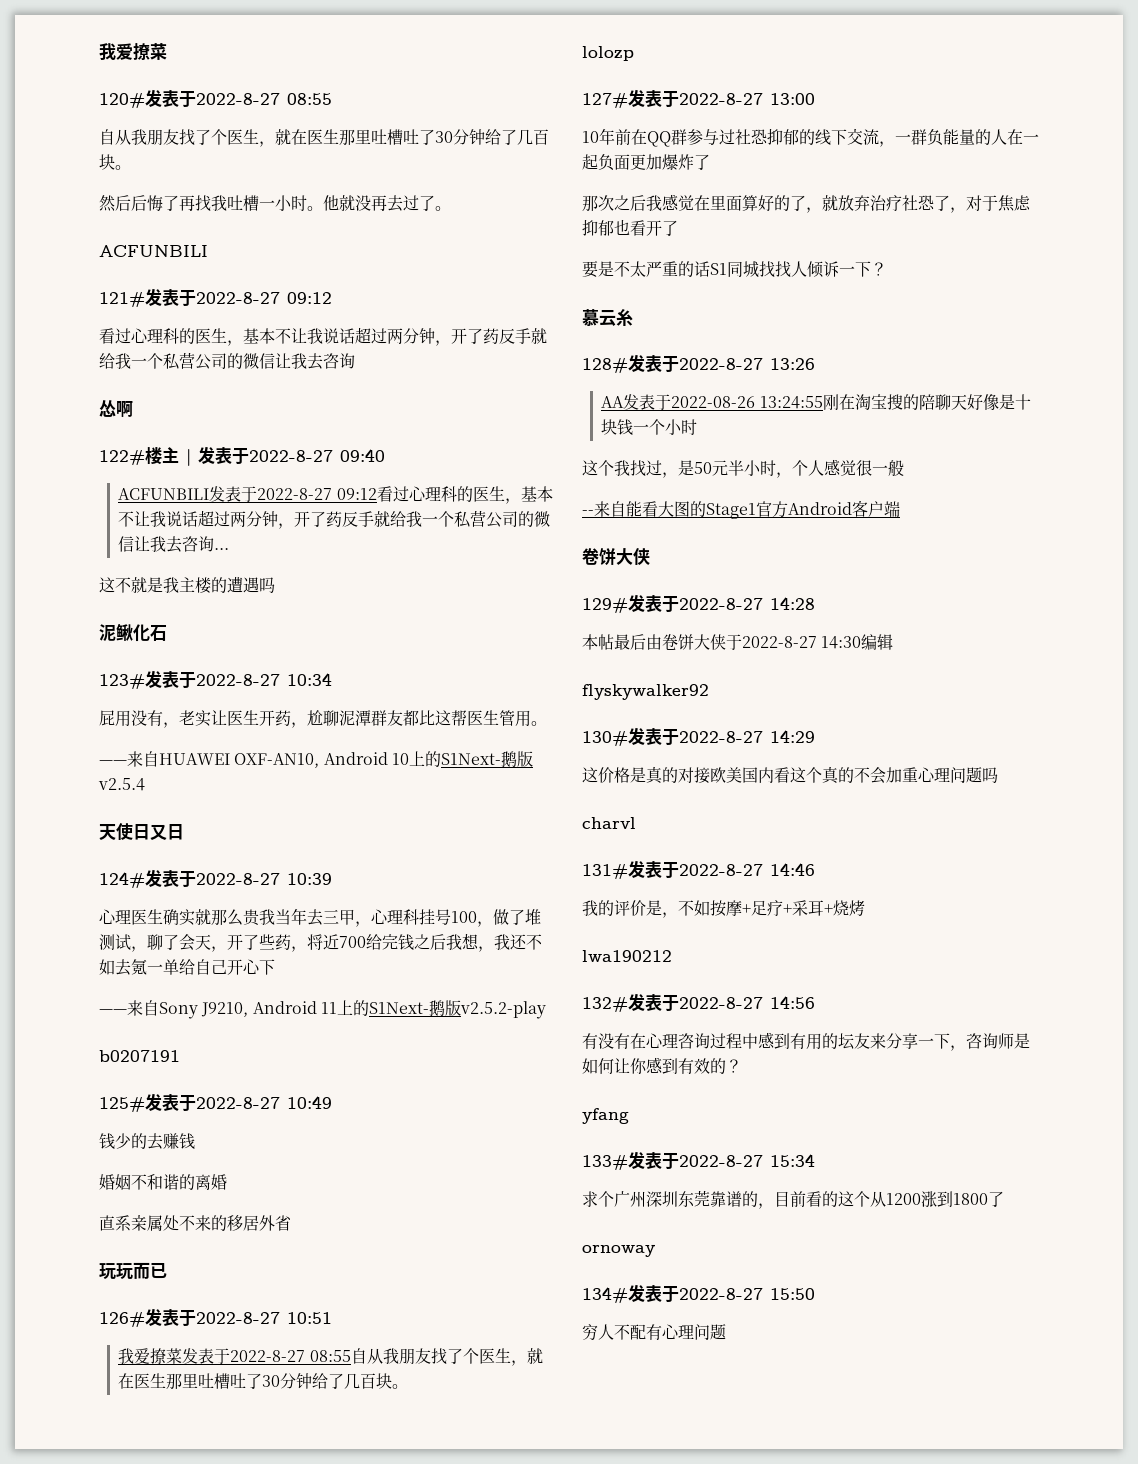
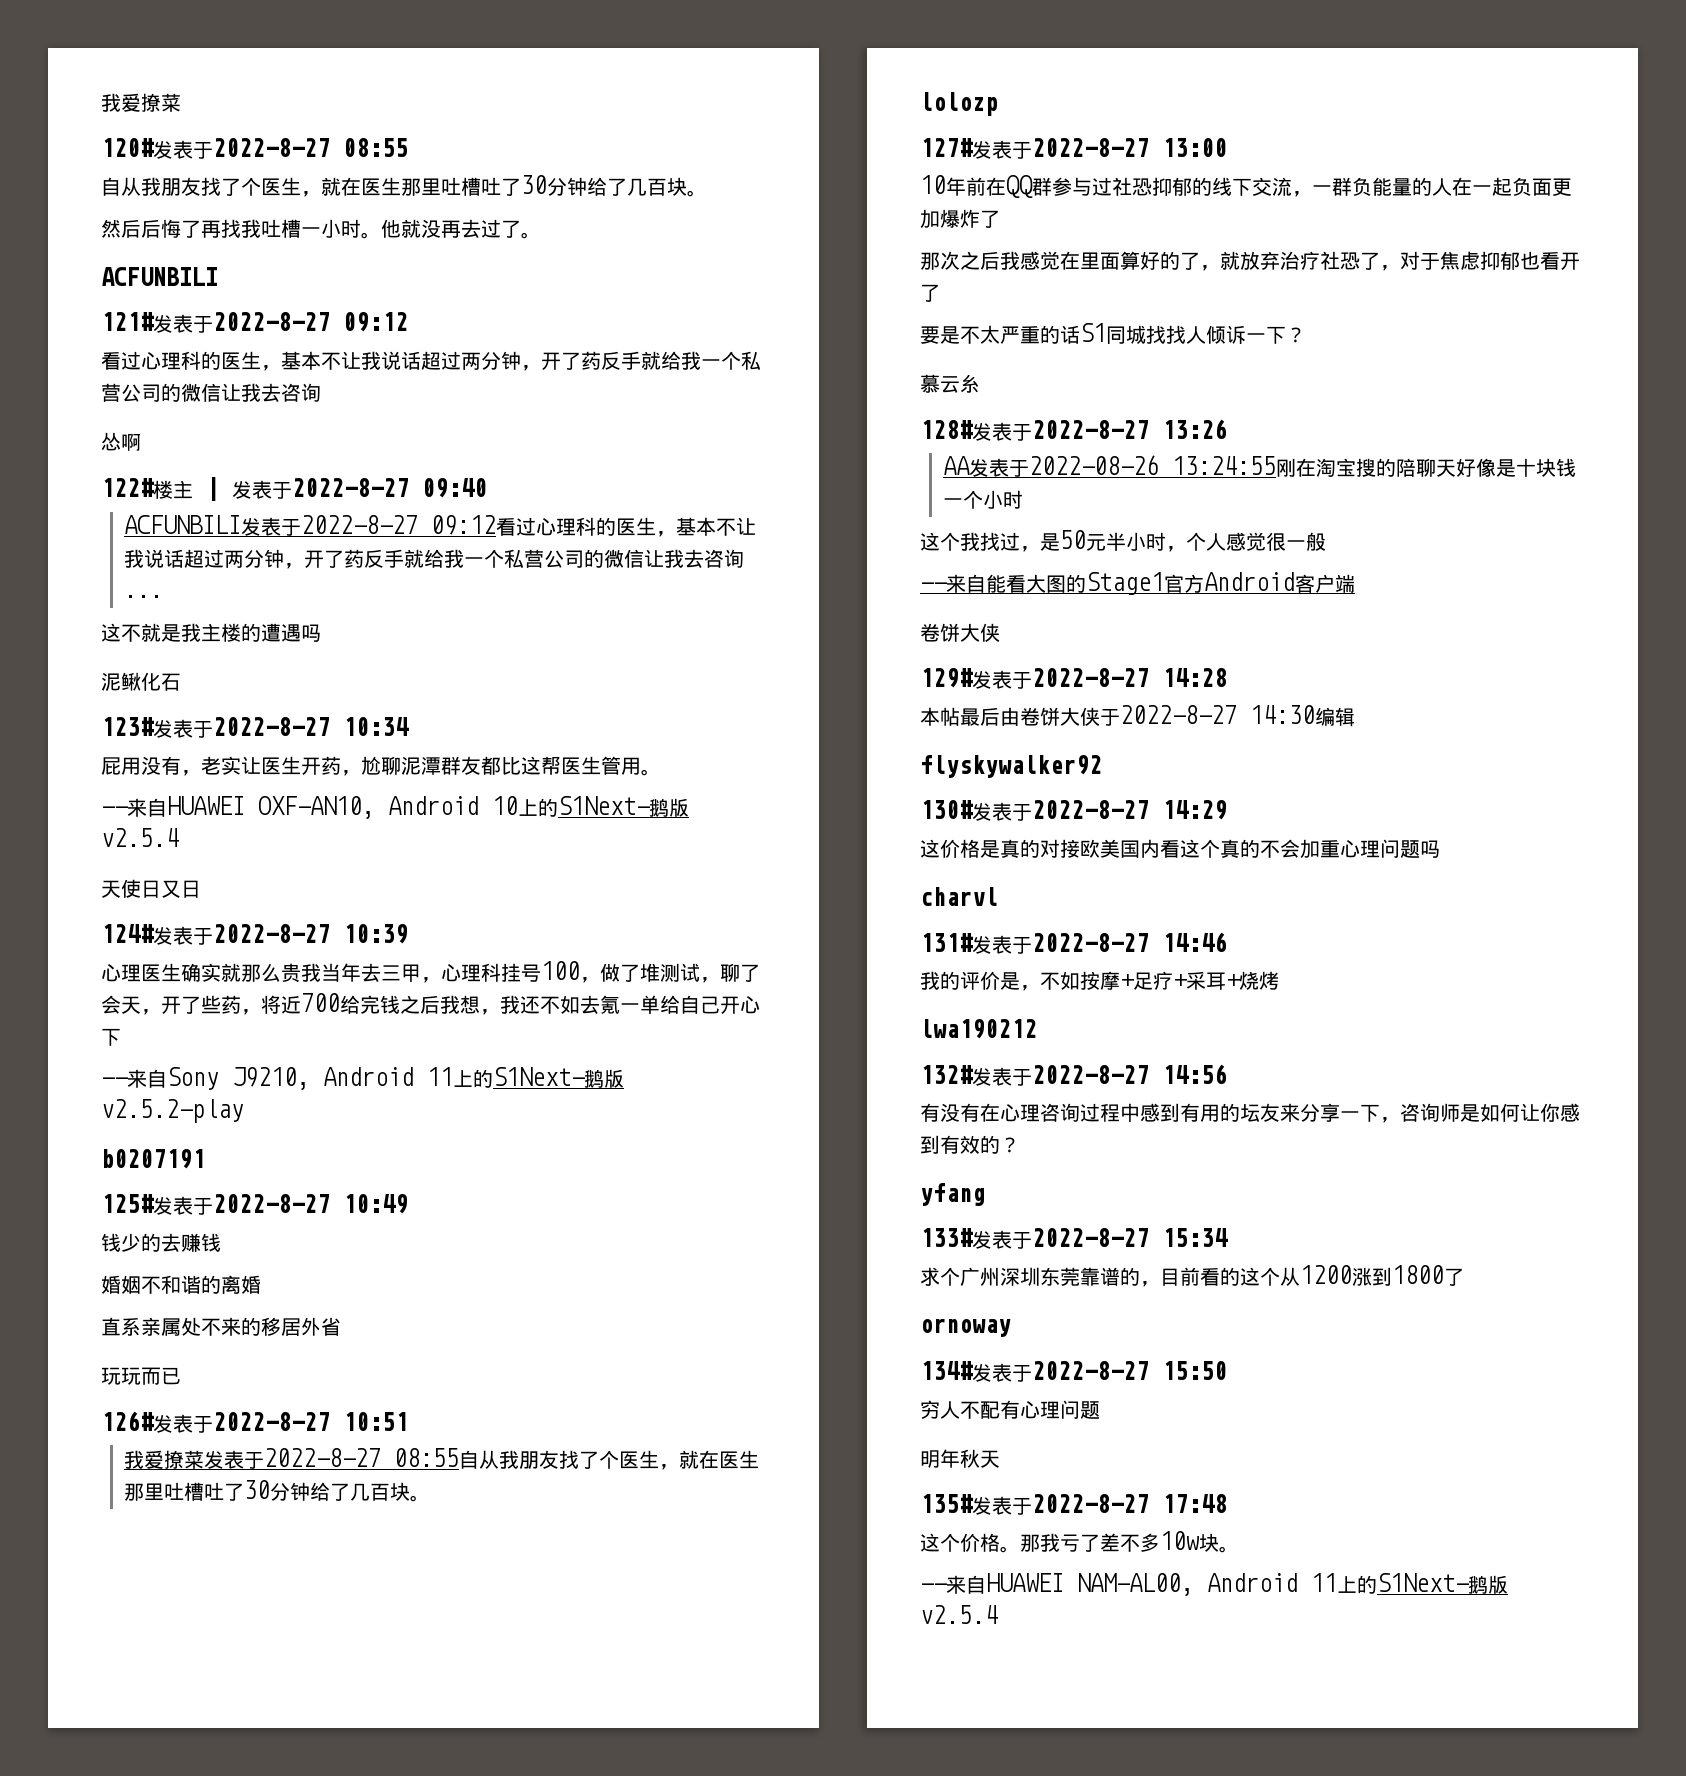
+ 明年秋天
+ 135#发表于2022-8-27 17:48
+ 这个价格。那我亏了差不多10w块。
+ ——来自HUAWEI NAM-AL00, Android 11上的S1Next-鹅版v2.5.4

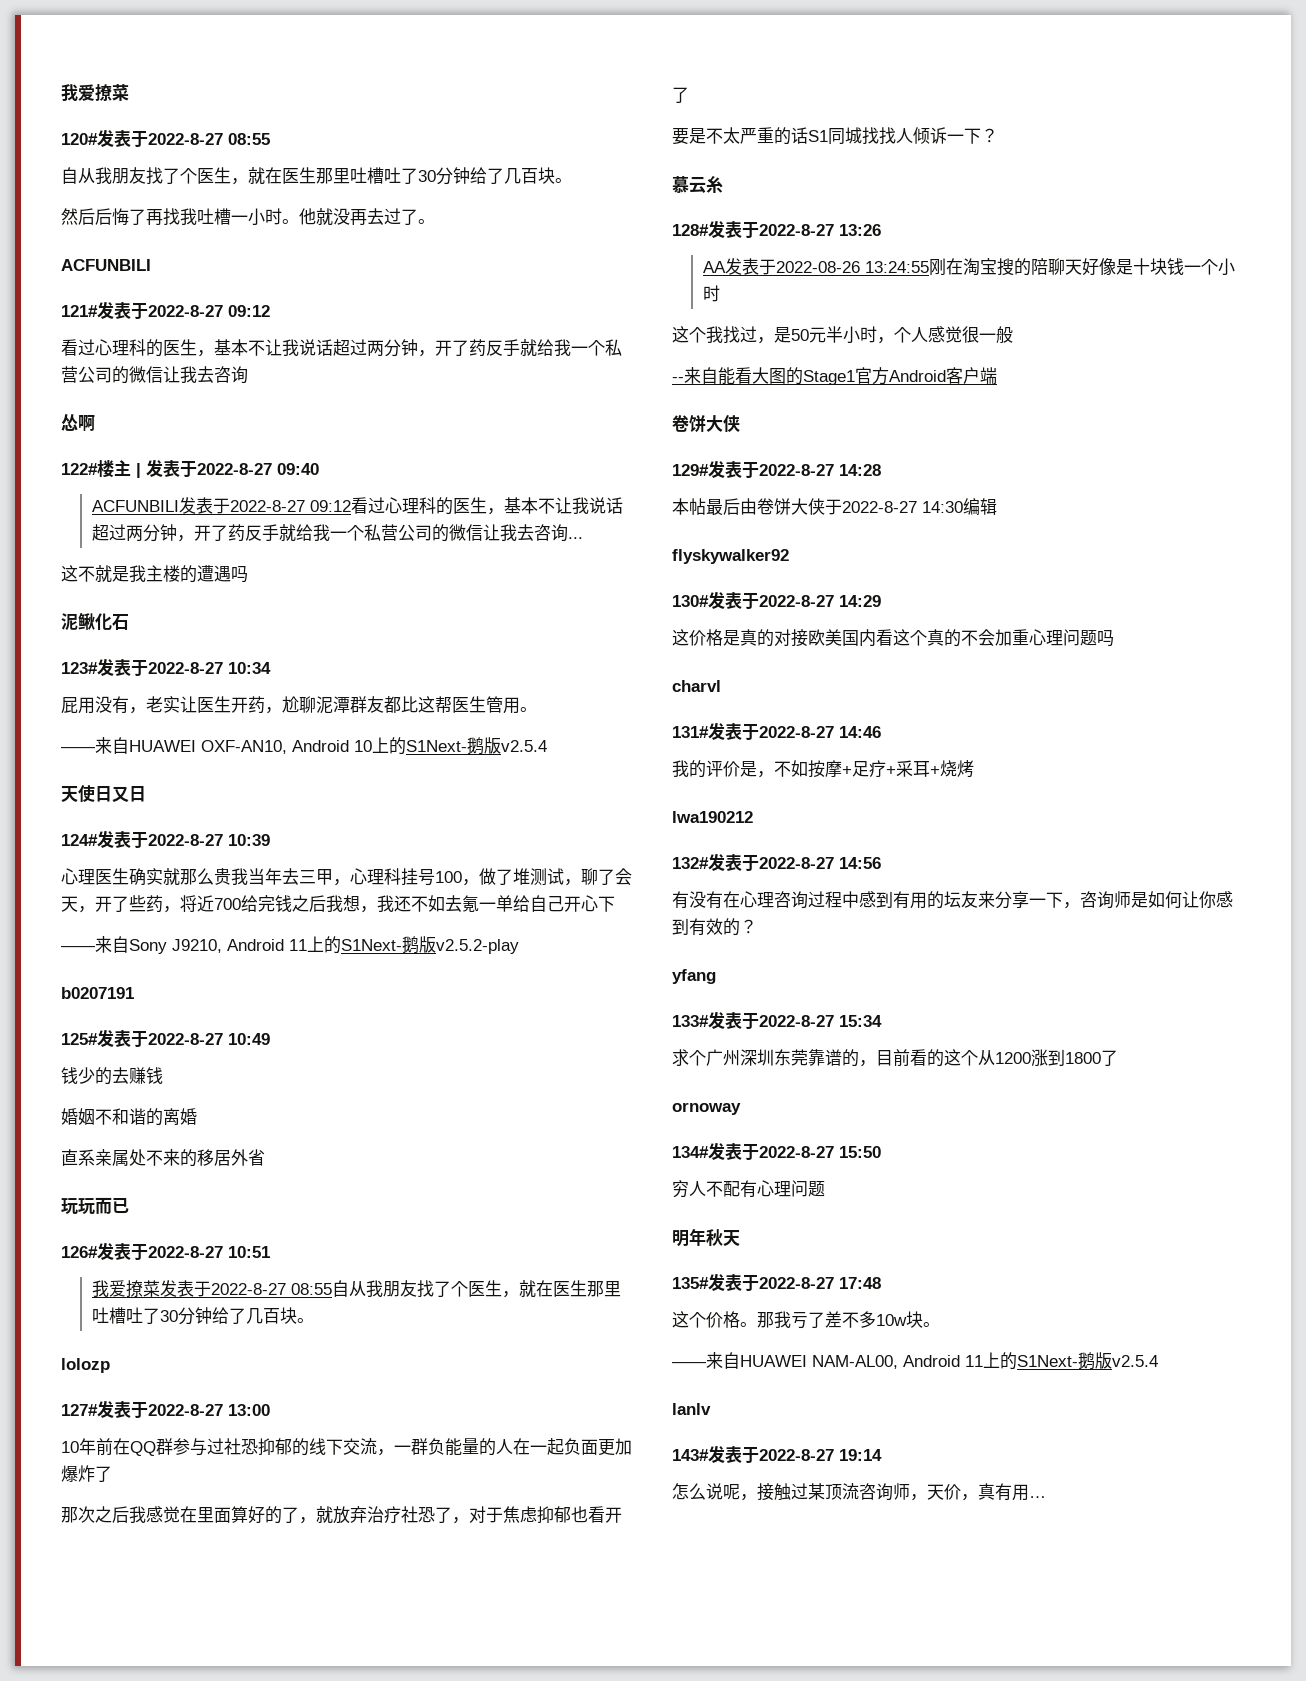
+ lanlv
+ 143#发表于2022-8-27 19:14
+ 怎么说呢，接触过某顶流咨询师，天价，真有用…

